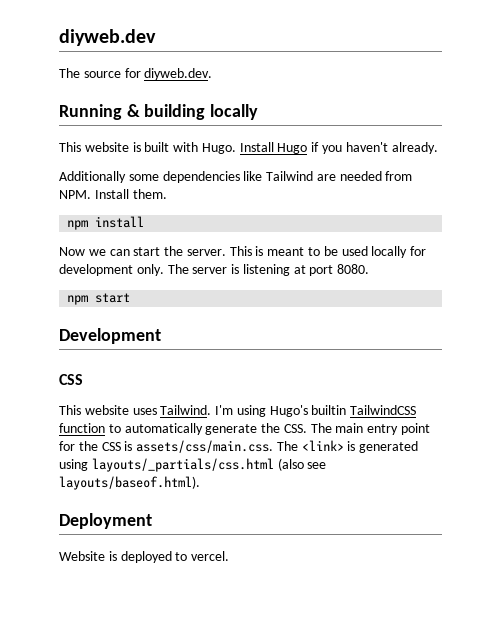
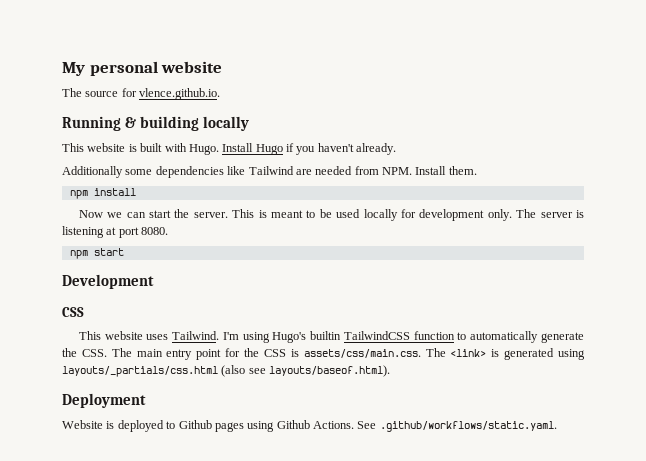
- diyweb.dev
+ My personal website
- The source for diyweb.dev.
+ The source for vlence.github.io.
- Website is deployed to vercel.
+ Website is deployed to Github pages using Github Actions. See .github/workflows/static.yaml.

